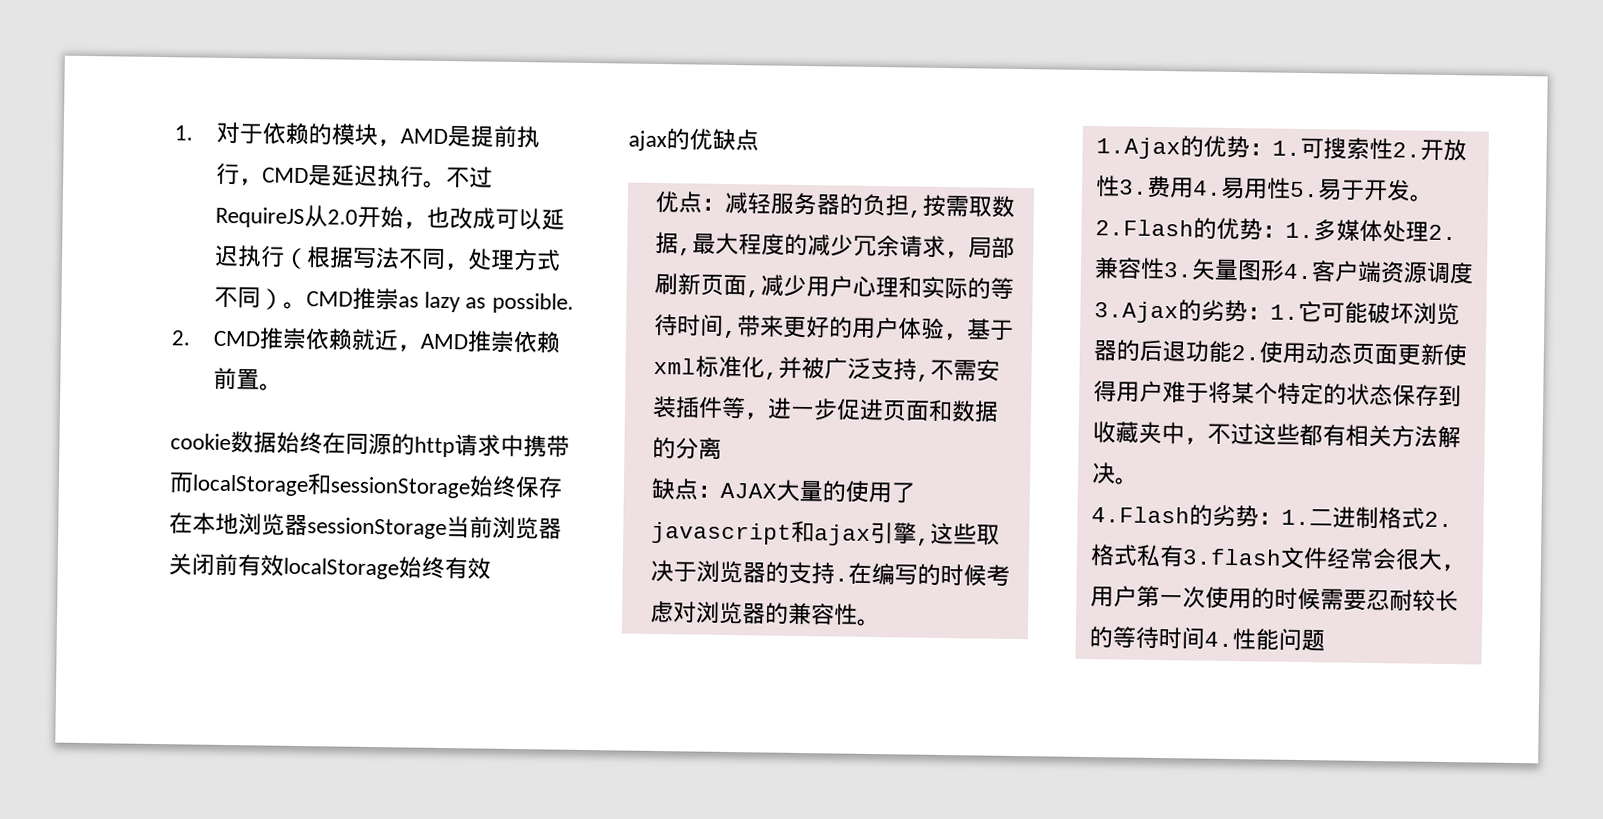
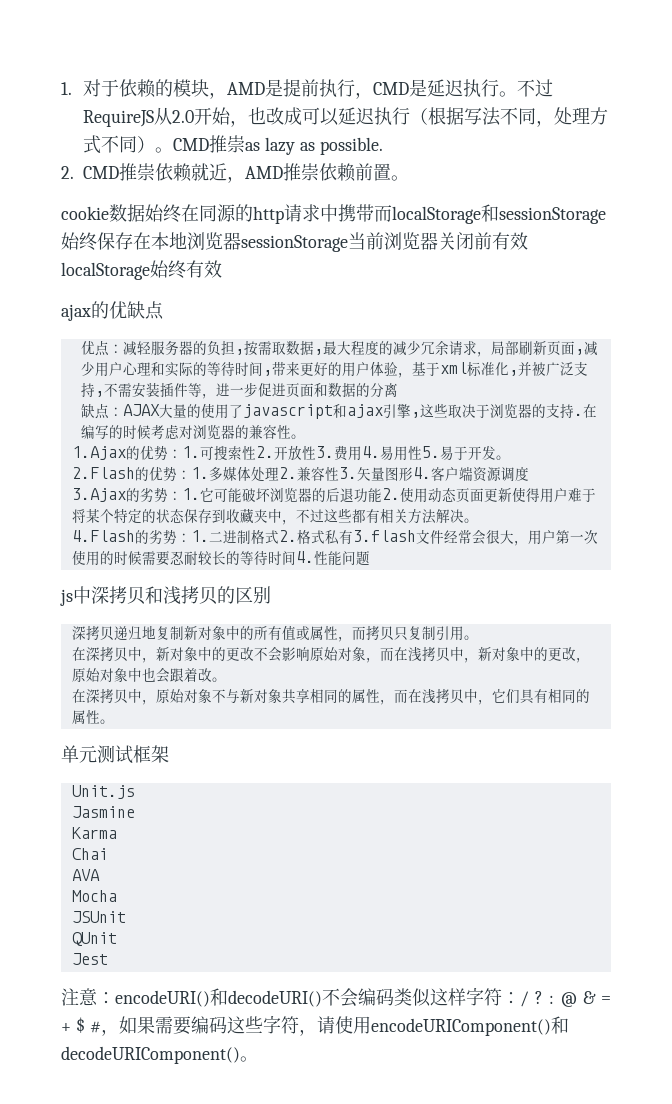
+ js中深拷贝和浅拷贝的区别
+ 深拷贝递归地复制新对象中的所有值或属性，而拷贝只复制引用。
+ 在深拷贝中，新对象中的更改不会影响原始对象，而在浅拷贝中，新对象中的更改，原始对象中也会跟着改。
+ 在深拷贝中，原始对象不与新对象共享相同的属性，而在浅拷贝中，它们具有相同的属性。
+ 单元测试框架
+ Unit.js
+ Jasmine
+ Karma
+ Chai
+ AVA
+ Mocha
+ JSUnit
+ QUnit
+ Jest
+ 注意：encodeURI()和decodeURI()不会编码类似这样字符：/ ? : @ & = + $ #，如果需要编码这些字符，请使用encodeURIComponent()和decodeURIComponent()。

